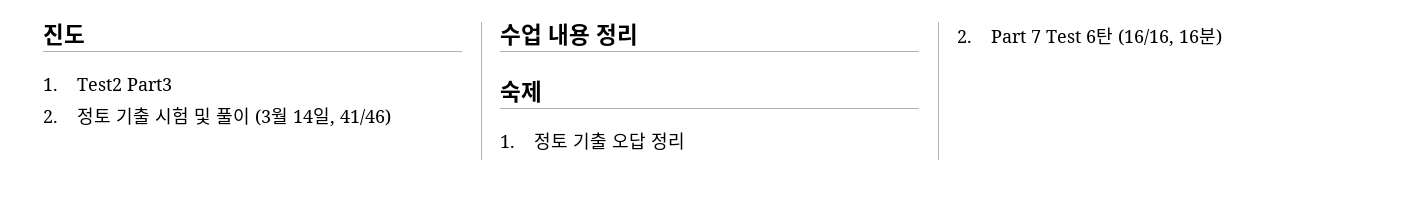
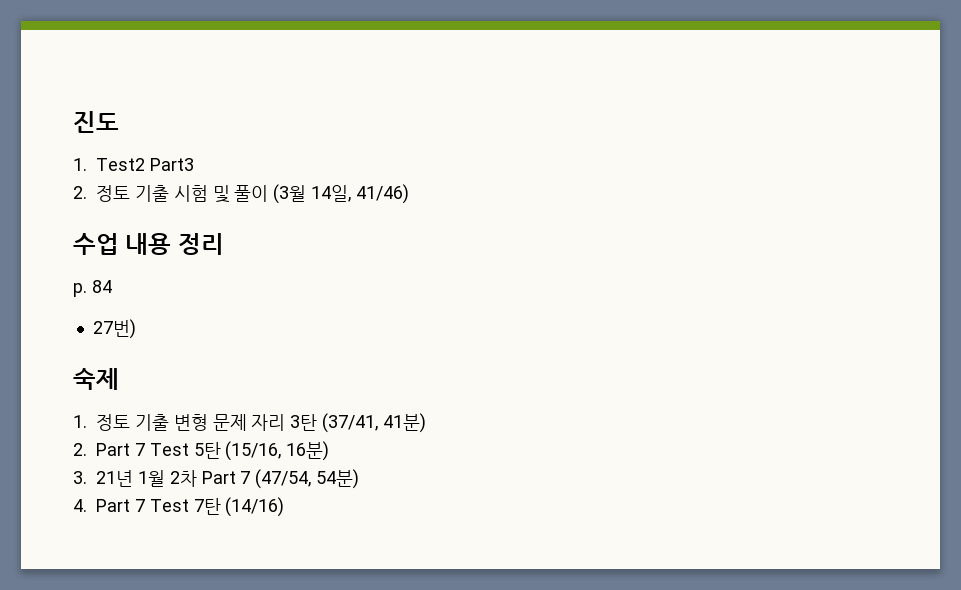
+ p. 84
+ 27번)
- 1. 정토 기출 오답 정리
+ 1. 정토 기출 변형 문제 자리 3탄 (37/41, 41분)
- 2. Part 7 Test 6탄 (16/16, 16분)
+ 2. Part 7 Test 5탄 (15/16, 16분)
+ 3. 21년 1월 2차 Part 7 (47/54, 54분)
+ 4. Part 7 Test 7탄 (14/16)

